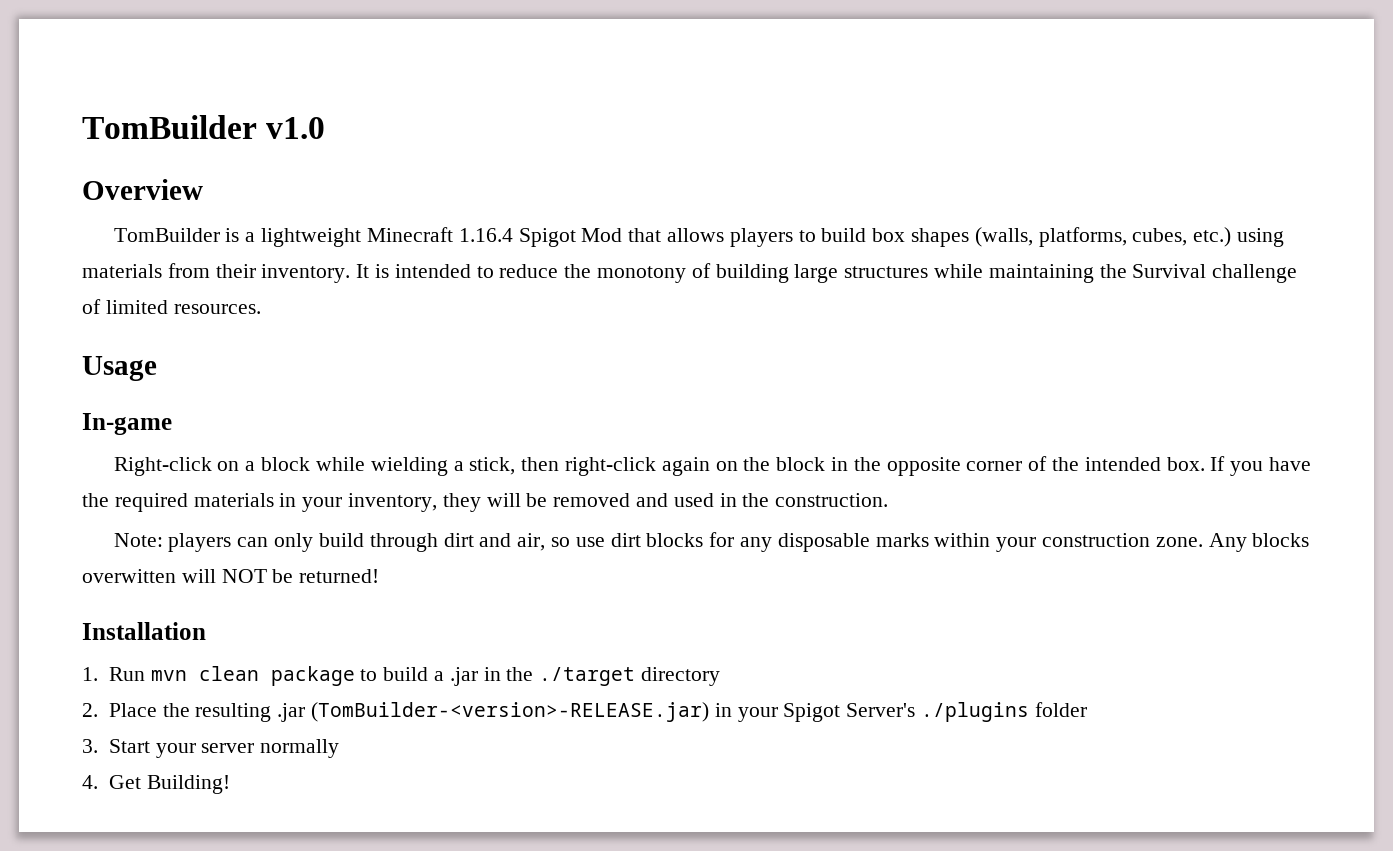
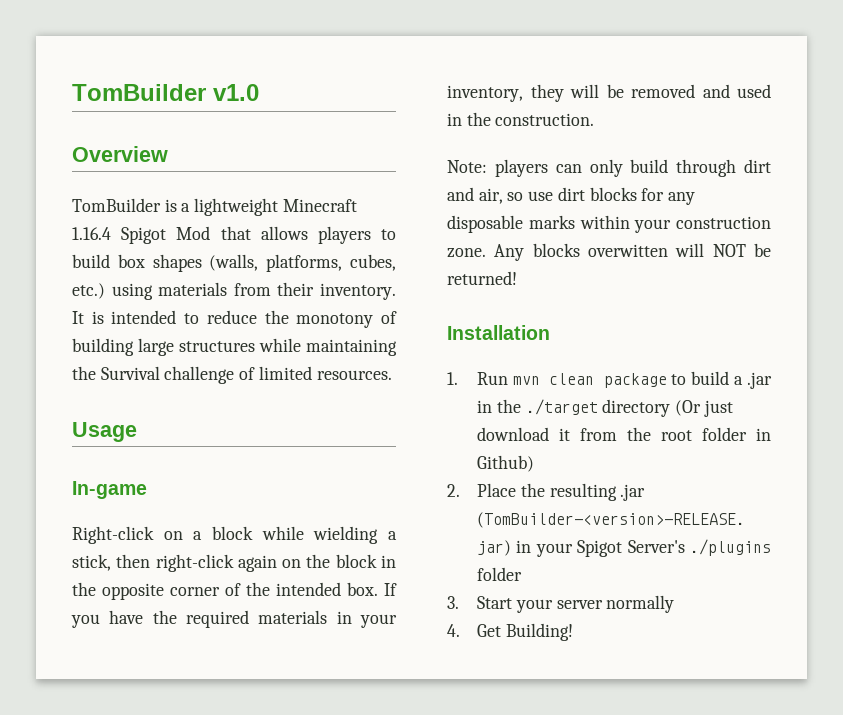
- 1. Run mvn clean package to build a .jar in the ./target directory
+ 1. Run mvn clean package to build a .jar in the ./target directory (Or just download it from the root folder in Github)

